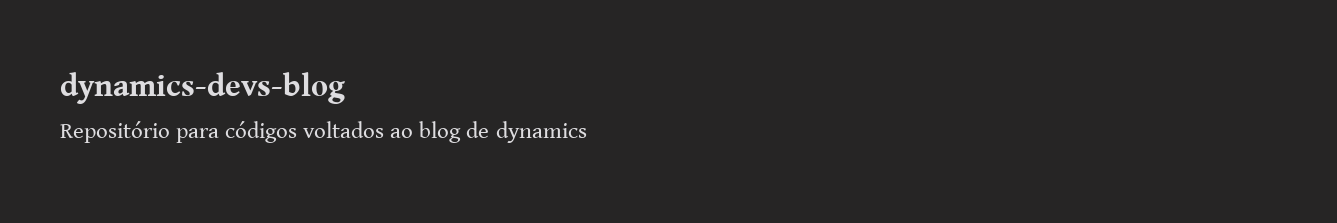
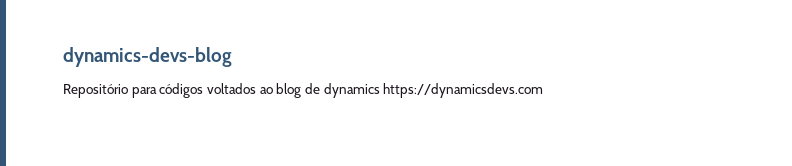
- Repositório para códigos voltados ao blog de dynamics
+ Repositório para códigos voltados ao blog de dynamics https://dynamicsdevs.com

